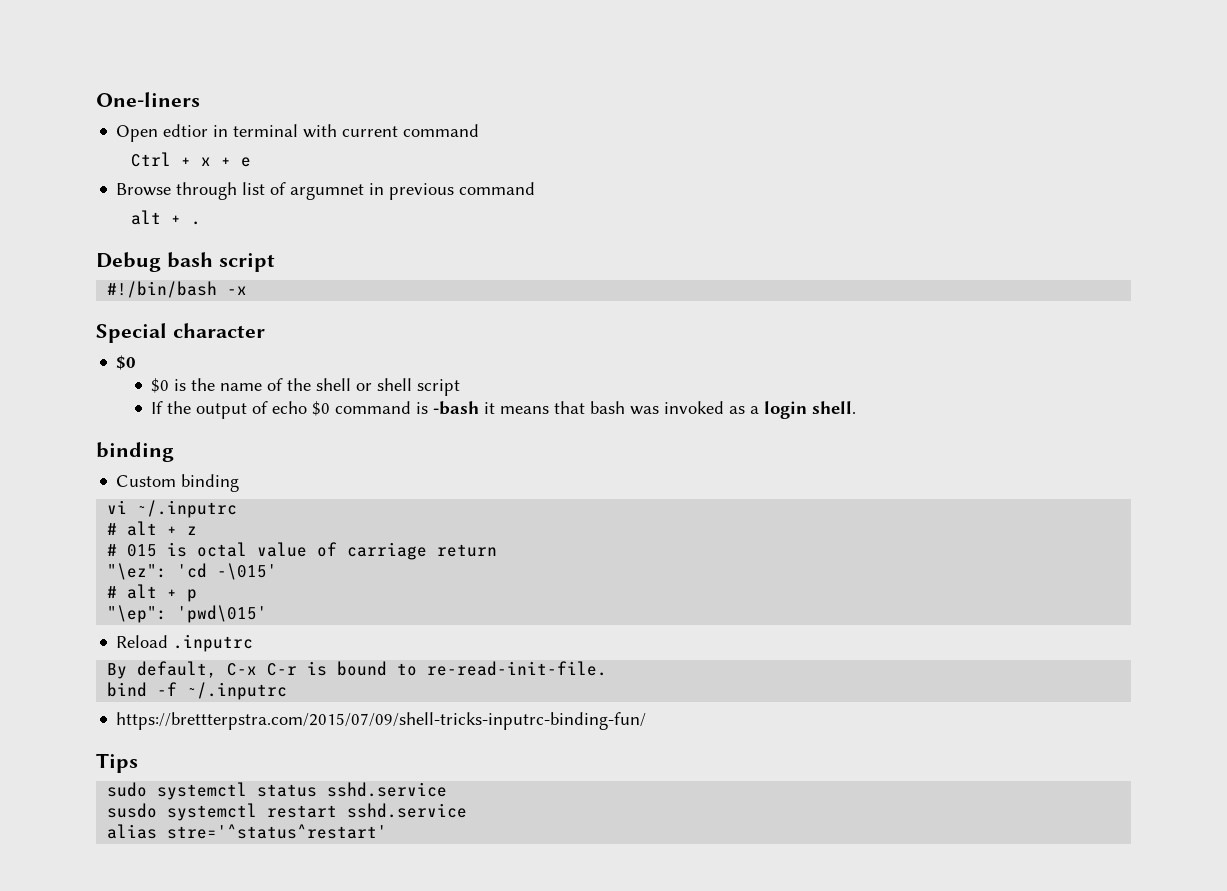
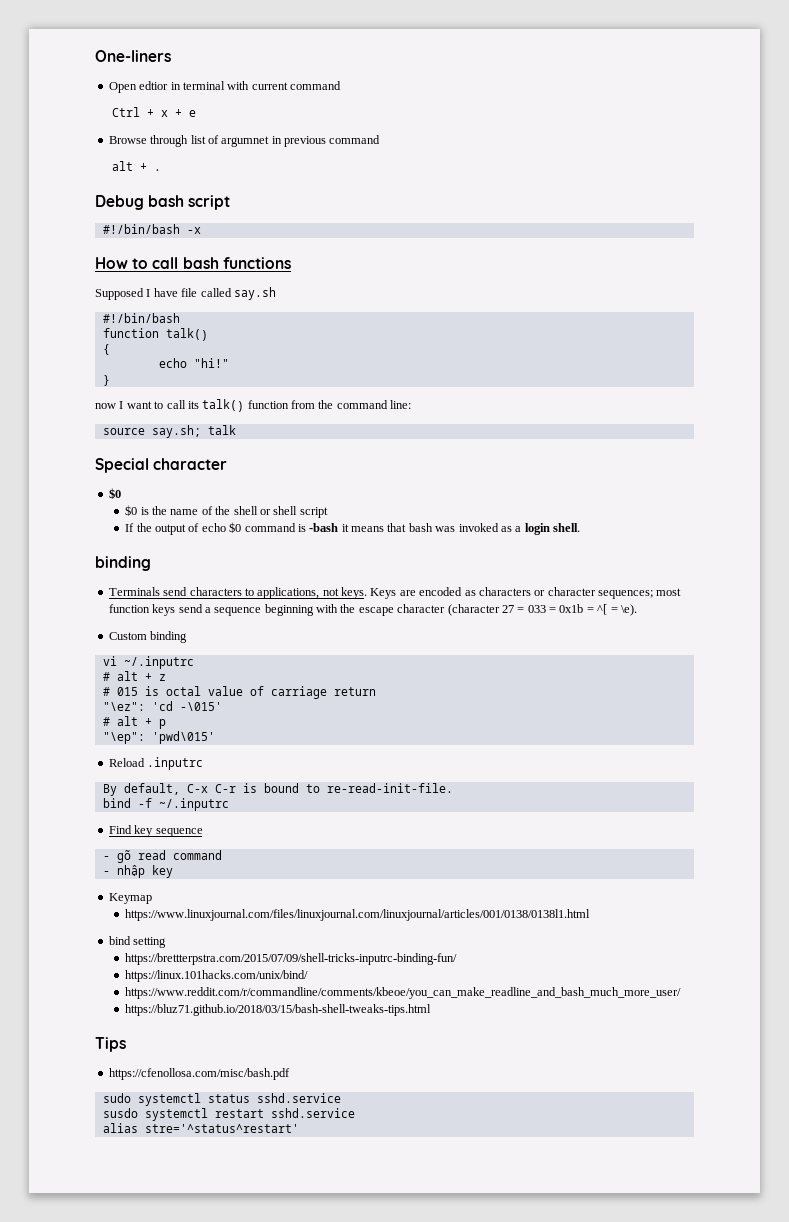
+ How to call bash functions
+ Supposed I have file called say.sh
+ #!/bin/bash
+ function talk()
+ {
+ echo "hi!"
+ }
+ now I want to call its talk() function from the command line:
+ source say.sh; talk
+ Terminals send characters to applications, not keys. Keys are encoded as characters or character sequences; most function keys send a sequence beginning with the escape character (character 27 = 033 = 0x1b = ^[ = \e).
+ Find key sequence
+ - gõ read command
+ - nhập key
+ Keymap
+ https://www.linuxjournal.com/files/linuxjournal.com/linuxjournal/articles/001/0138/0138l1.html
+ bind setting
  https://brettterpstra.com/2015/07/09/shell-tricks-inputrc-binding-fun/
+ https://linux.101hacks.com/unix/bind/
+ https://www.reddit.com/r/commandline/comments/kbeoe/you_can_make_readline_and_bash_much_more_user/
+ https://bluz71.github.io/2018/03/15/bash-shell-tweaks-tips.html
+ https://cfenollosa.com/misc/bash.pdf

